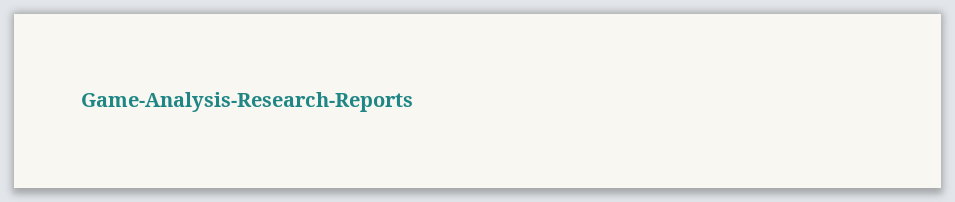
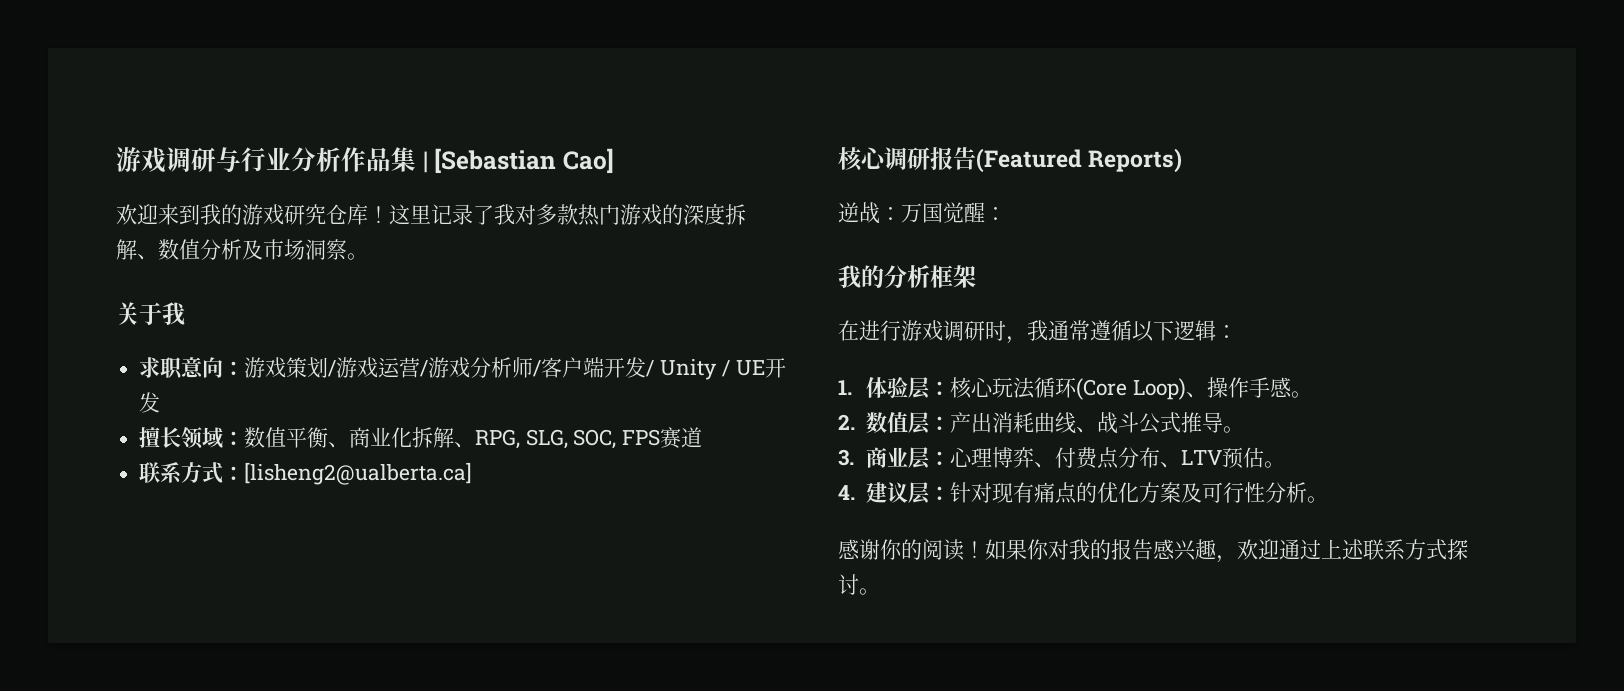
- Game-Analysis-Research-Reports
+ 游戏调研与行业分析作品集 | [Sebastian Cao]
+ 欢迎来到我的游戏研究仓库！这里记录了我对多款热门游戏的深度拆解、数值分析及市场洞察。
+ 关于我
+ 求职意向：游戏策划/游戏运营/游戏分析师/客户端开发/ Unity / UE开发
+ 擅长领域：数值平衡、商业化拆解、RPG, SLG, SOC, FPS赛道
+ 联系方式：[lisheng2@ualberta.ca]
+ 核心调研报告(Featured Reports)
+ 逆战：万国觉醒：
+ 我的分析框架
+ 在进行游戏调研时，我通常遵循以下逻辑：
+ 1.体验层：核心玩法循环(Core Loop)、操作手感。
+ 2.数值层：产出消耗曲线、战斗公式推导。
+ 3.商业层：心理博弈、付费点分布、LTV预估。
+ 4.建议层：针对现有痛点的优化方案及可行性分析。
+ 感谢你的阅读！如果你对我的报告感兴趣，欢迎通过上述联系方式探讨。

